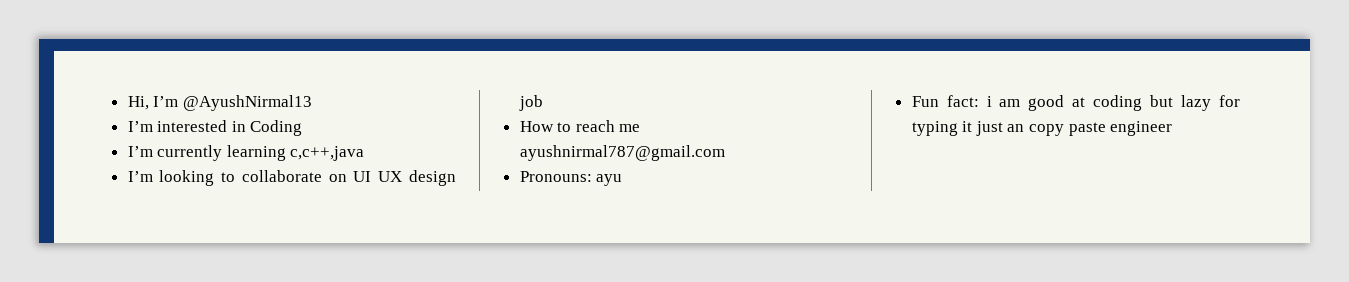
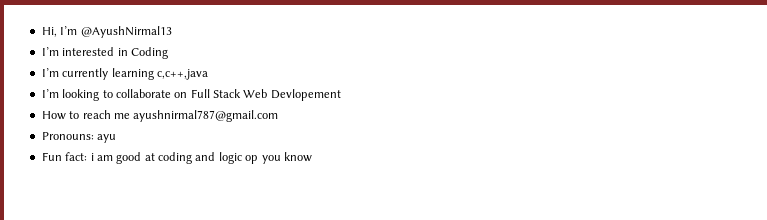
- I’m looking to collaborate on UI UX design job
+ I’m looking to collaborate on Full Stack Web Devlopement
- Fun fact: i am good at coding but lazy for typing it just an copy paste engineer
+ Fun fact: i am good at coding and logic op you know

